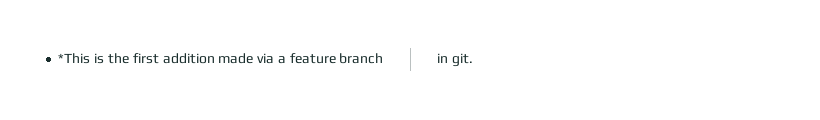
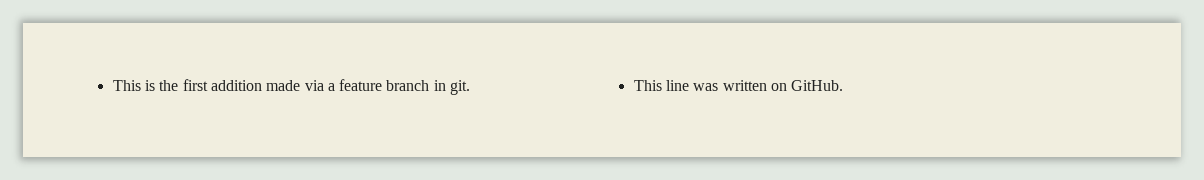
- *This is the first addition made via a feature branch in git.
+ This is the first addition made via a feature branch in git.
+ This line was written on GitHub.

